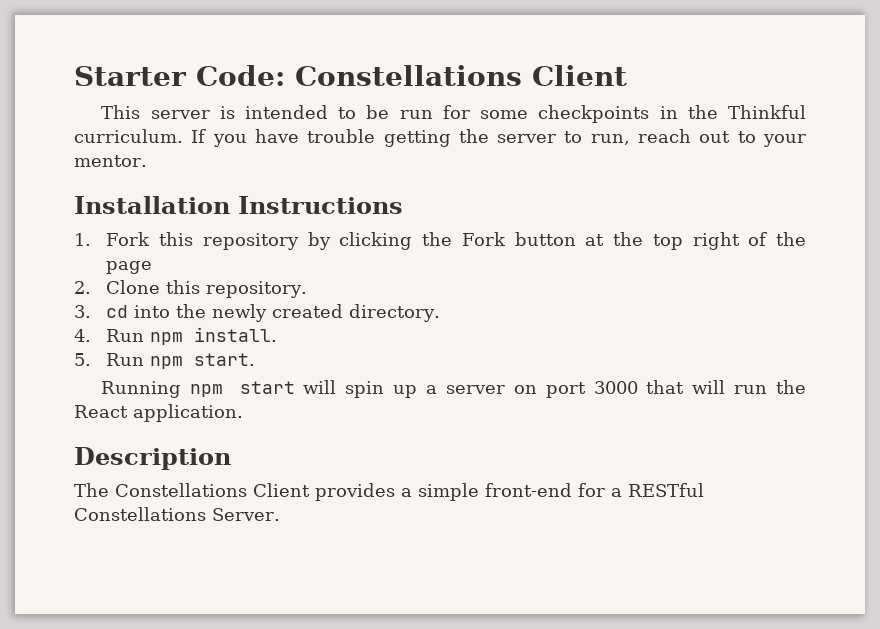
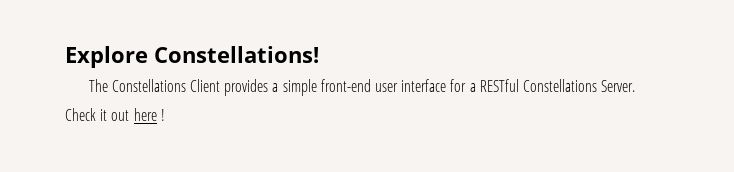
- Starter Code: Constellations Client
- This server is intended to be run for some checkpoints in the Thinkful curriculum. If you have trouble getting the server to run, reach out to your mentor.
- Installation Instructions
- 1. Fork this repository by clicking the Fork button at the top right of the page
- 2. Clone this repository.
- 3. cd into the newly created directory.
- 4. Run npm install.
- 5. Run npm start.
- Running npm start will spin up a server on port 3000 that will run the React application.
- Description
+ Explore Constellations!
- The Constellations Client provides a simple front-end for a RESTful Constellations Server.
+ The Constellations Client provides a simple front-end user interface for a RESTful Constellations Server.
+ Check it out here !

